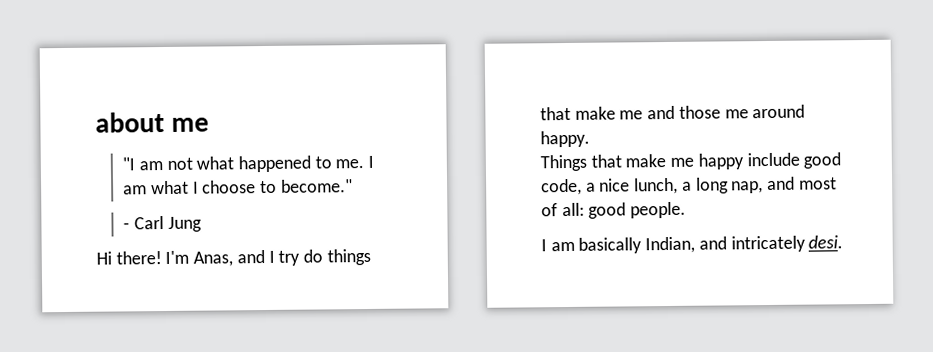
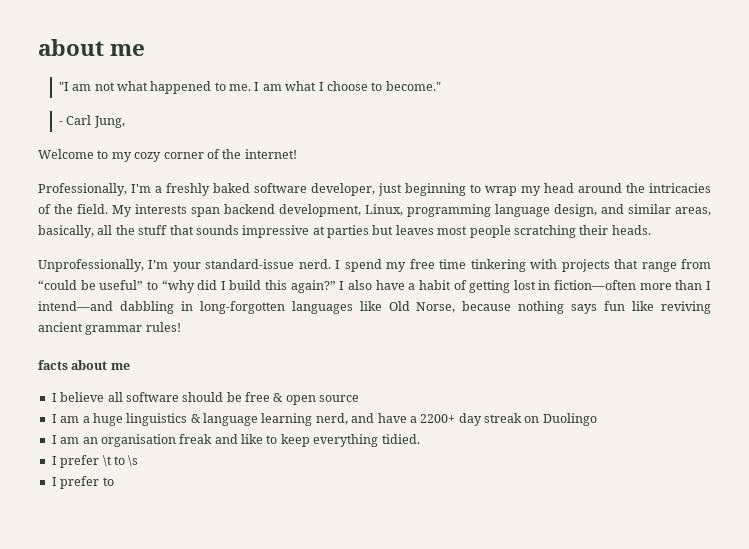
- - Carl Jung
- Hi there! I'm Anas, and I try do things that make me and those me around happy.
- Things that make me happy include good code, a nice lunch, a long nap, and most of all: good people.
- I am basically Indian, and intricately desi.
+ - Carl Jung,
+ Welcome to my cozy corner of the internet!
+ Professionally, I'm a freshly baked software developer, just beginning to wrap my head around the intricacies of the field. My interests span backend development, Linux, programming language design, and similar areas, basically, all the stuff that sounds impressive at parties but leaves most people scratching their heads.
+ Unprofessionally, I’m your standard-issue nerd. I spend my free time tinkering with projects that range from “could be useful” to “why did I build this again?” I also have a habit of getting lost in fiction—often more than I intend—and dabbling in long-forgotten languages like Old Norse, because nothing says fun like reviving ancient grammar rules!
+ facts about me
+ I believe all software should be free & open source
+ I am a huge linguistics & language learning nerd, and have a 2200+ day streak on Duolingo
+ I am an organisation freak and like to keep everything tidied.
+ I prefer \t to \s
+ I prefer to

